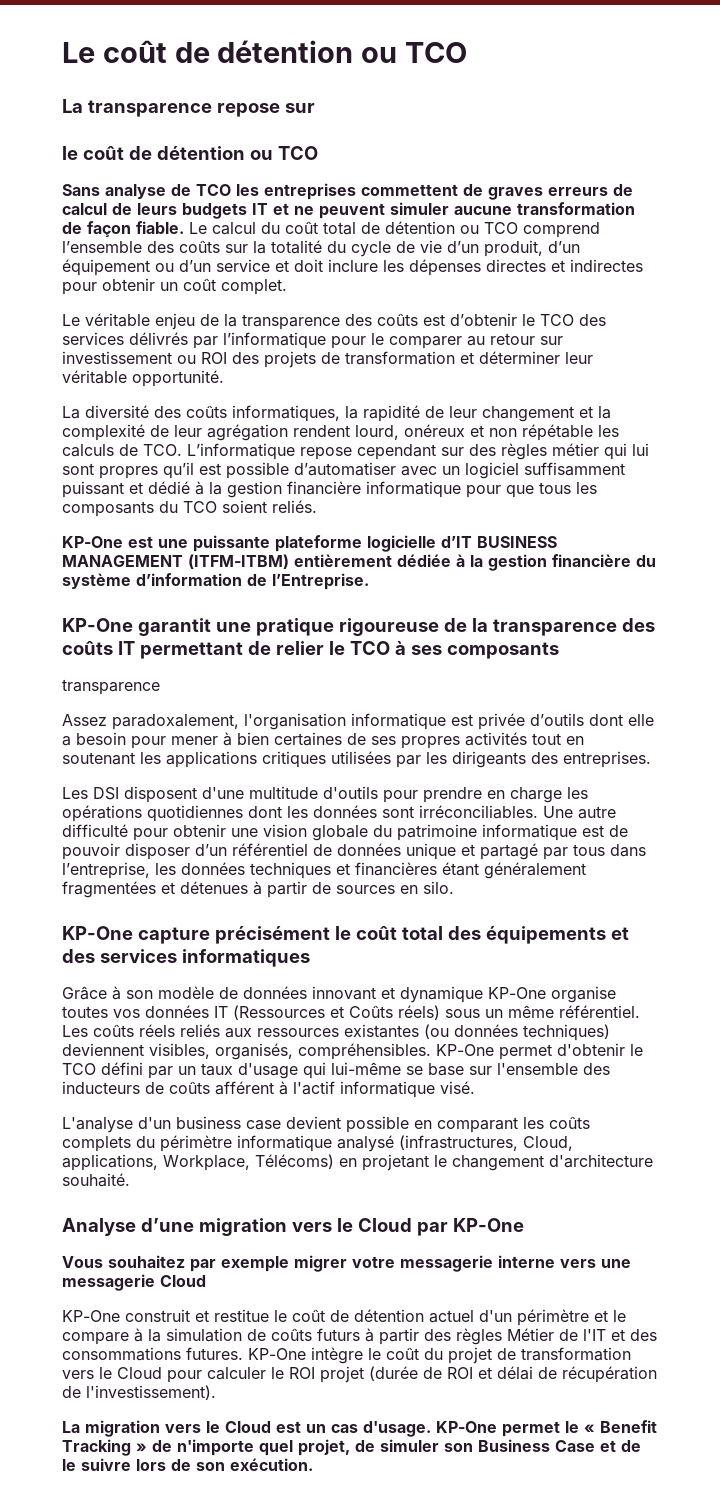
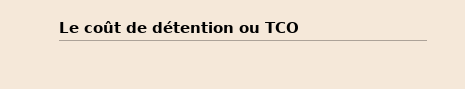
- La transparence repose sur
- le coût de détention ou TCO
- Sans analyse de TCO les entreprises commettent de graves erreurs de calcul de leurs budgets IT et ne peuvent simuler aucune transformation de façon fiable. Le calcul du coût total de détention ou TCO comprend l’ensemble des coûts sur la totalité du cycle de vie d’un produit, d’un équipement ou d’un service et doit inclure les dépenses directes et indirectes pour obtenir un coût complet.
- Le véritable enjeu de la transparence des coûts est d’obtenir le TCO des services délivrés par l’informatique pour le comparer au retour sur investissement ou ROI des projets de transformation et déterminer leur véritable opportunité.
- La diversité des coûts informatiques, la rapidité de leur changement et la complexité de leur agrégation rendent lourd, onéreux et non répétable les calculs de TCO. L’informatique repose cependant sur des règles métier qui lui sont propres qu’il est possible d’automatiser avec un logiciel suffisamment puissant et dédié à la gestion financière informatique pour que tous les composants du TCO soient reliés.
- KP-One est une puissante plateforme logicielle d’IT BUSINESS MANAGEMENT (ITFM-ITBM) entièrement dédiée à la gestion financière du système d’information de l’Entreprise.
- KP-One garantit une pratique rigoureuse de la transparence des coûts IT permettant de relier le TCO à ses composants
- transparence
- Assez paradoxalement, l'organisation informatique est privée d’outils dont elle a besoin pour mener à bien certaines de ses propres activités tout en soutenant les applications critiques utilisées par les dirigeants des entreprises.
- Les DSI disposent d'une multitude d'outils pour prendre en charge les opérations quotidiennes dont les données sont irréconciliables. Une autre difficulté pour obtenir une vision globale du patrimoine informatique est de pouvoir disposer d’un référentiel de données unique et partagé par tous dans l’entreprise, les données techniques et financières étant généralement fragmentées et détenues à partir de sources en silo.
- KP-One capture précisément le coût total des équipements et des services informatiques
- Grâce à son modèle de données innovant et dynamique KP-One organise toutes vos données IT (Ressources et Coûts réels) sous un même référentiel. Les coûts réels reliés aux ressources existantes (ou données techniques) deviennent visibles, organisés, compréhensibles. KP-One permet d'obtenir le TCO défini par un taux d'usage qui lui-même se base sur l'ensemble des inducteurs de coûts afférent à l'actif informatique visé.
- L'analyse d'un business case devient possible en comparant les coûts complets du périmètre informatique analysé (infrastructures, Cloud, applications, Workplace, Télécoms) en projetant le changement d'architecture souhaité.
- Analyse d’une migration vers le Cloud par KP-One
- Vous souhaitez par exemple migrer votre messagerie interne vers une messagerie Cloud
- KP-One construit et restitue le coût de détention actuel d'un périmètre et le compare à la simulation de coûts futurs à partir des règles Métier de l'IT et des consommations futures. KP-One intègre le coût du projet de transformation vers le Cloud pour calculer le ROI projet (durée de ROI et délai de récupération de l'investissement).
- La migration vers le Cloud est un cas d'usage. KP-One permet le « Benefit Tracking » de n'importe quel projet, de simuler son Business Case et de le suivre lors de son exécution.

